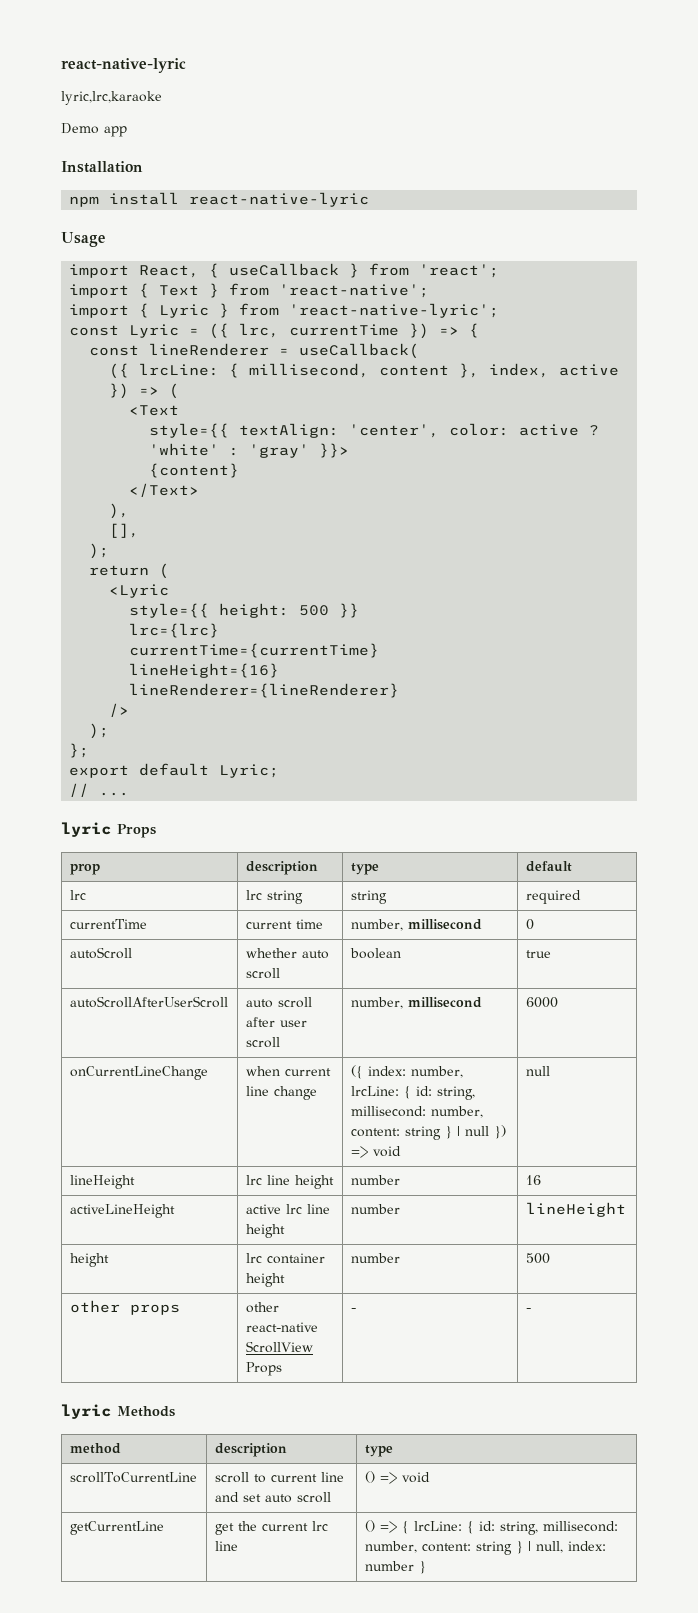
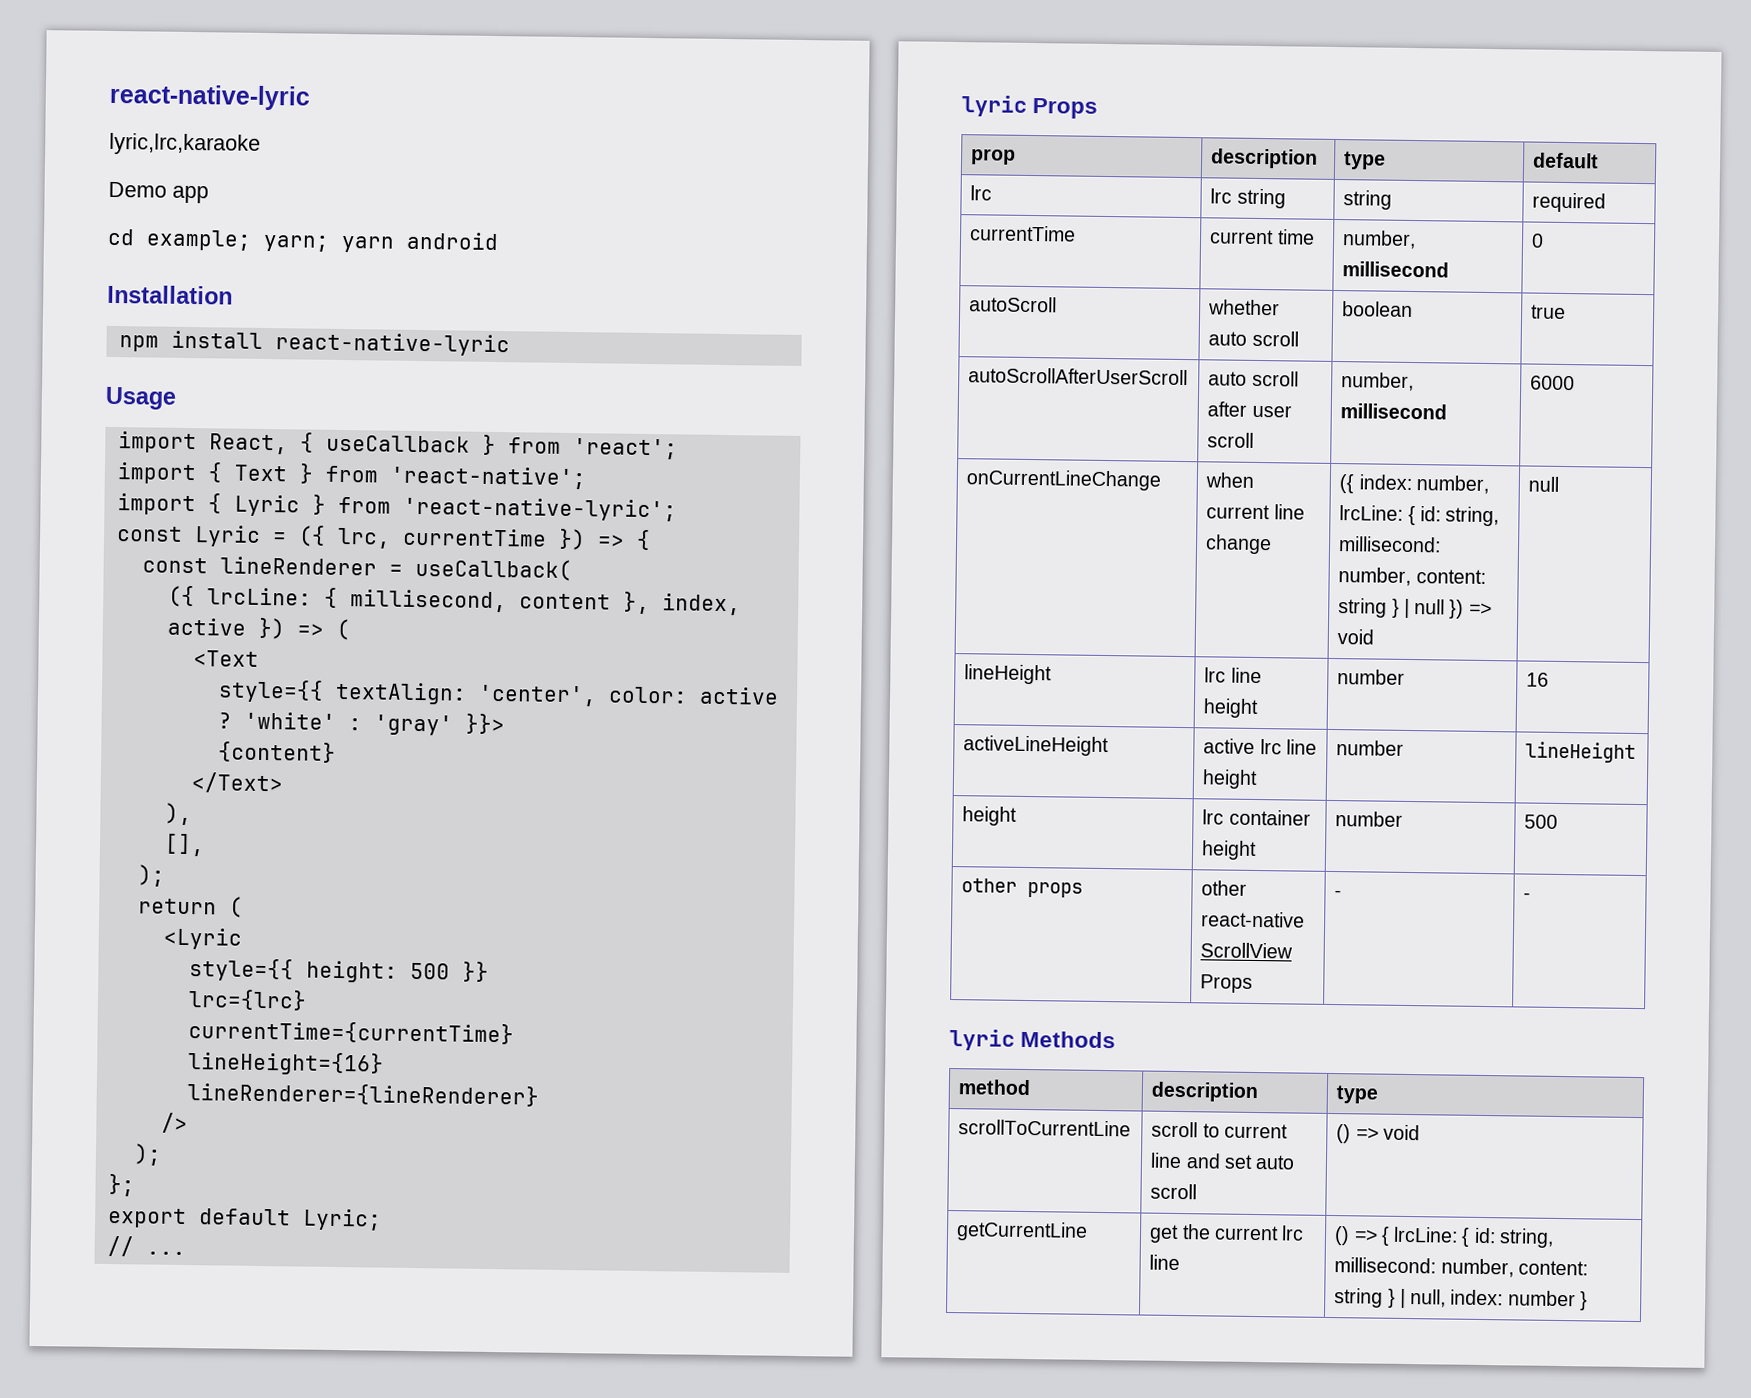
+ cd example; yarn; yarn android

